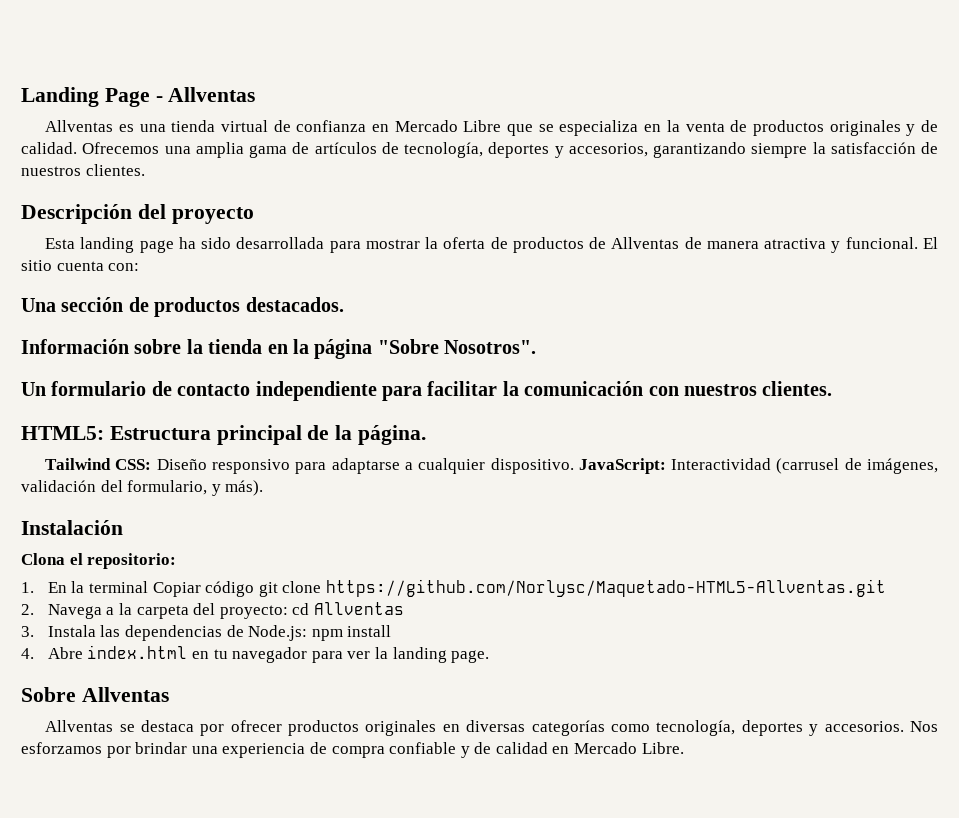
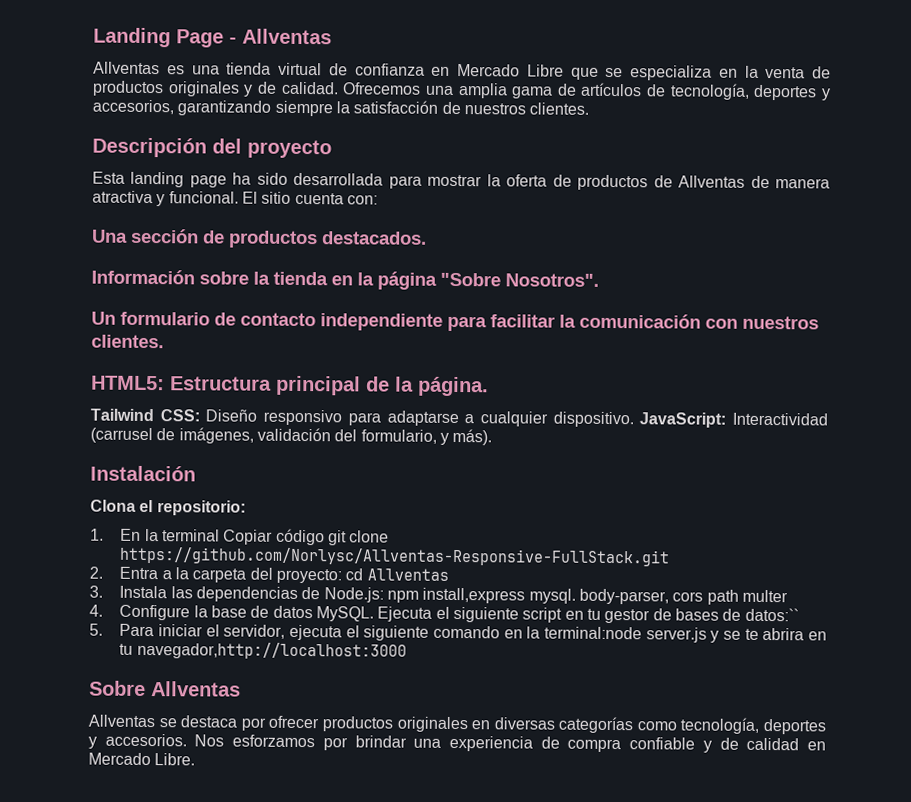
- 1. En la terminal Copiar código git clone https://github.com/Norlysc/Maquetado-HTML5-Allventas.git
+ 1. En la terminal Copiar código git clone https://github.com/Norlysc/Allventas-Responsive-FullStack.git
- 2. Navega a la carpeta del proyecto: cd Allventas
+ 2. Entra a la carpeta del proyecto: cd Allventas
- 3. Instala las dependencias de Node.js: npm install
- 4. Abre index.html en tu navegador para ver la landing page.
+ 3. Instala las dependencias de Node.js: npm install,express mysql. body-parser, cors path multer
+ 4. Configure la base de datos MySQL. Ejecuta el siguiente script en tu gestor de bases de datos:``
+ 5. Para iniciar el servidor, ejecuta el siguiente comando en la terminal:node server.js y se te abrira en tu navegador,http://localhost:3000

